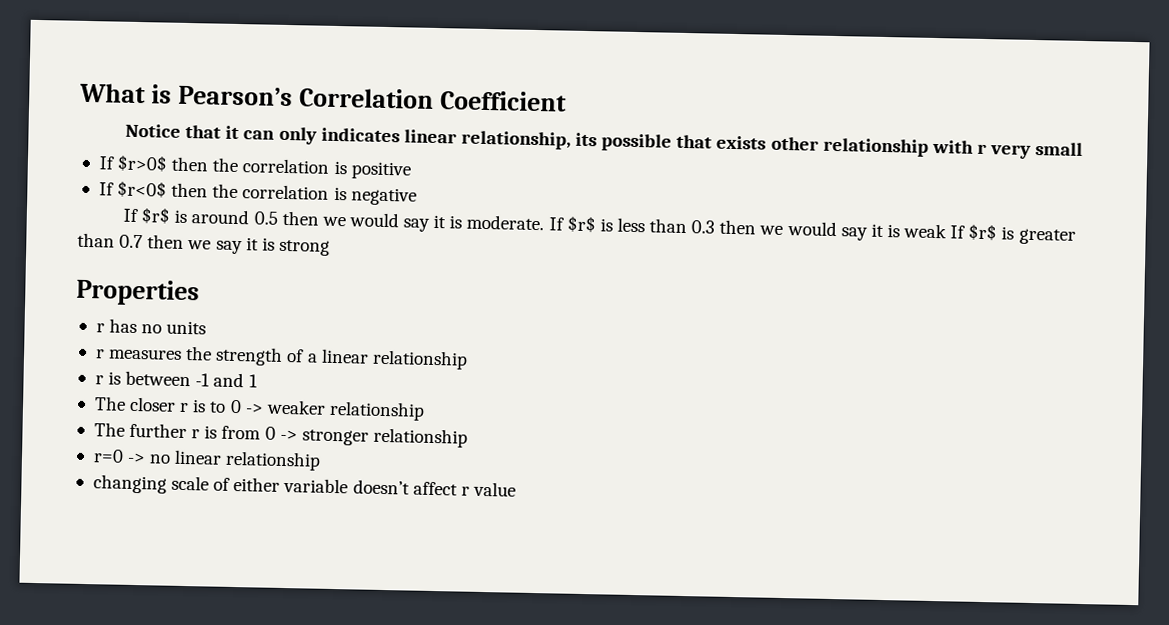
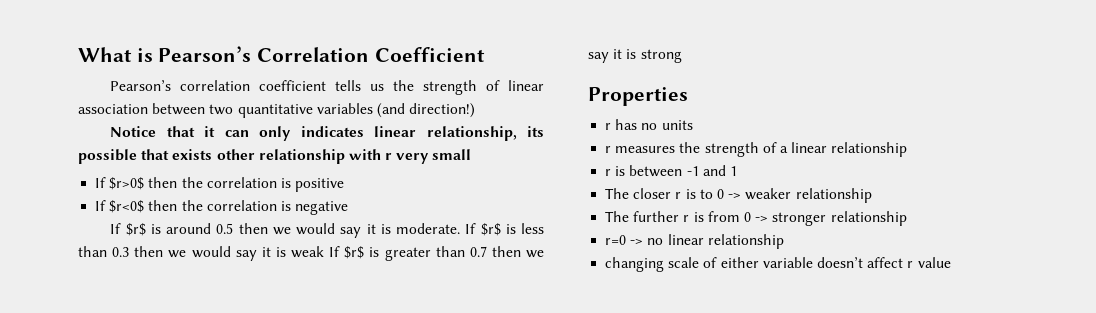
+ Pearson’s correlation coefficient tells us the strength of linear association between two quantitative variables (and direction!)

